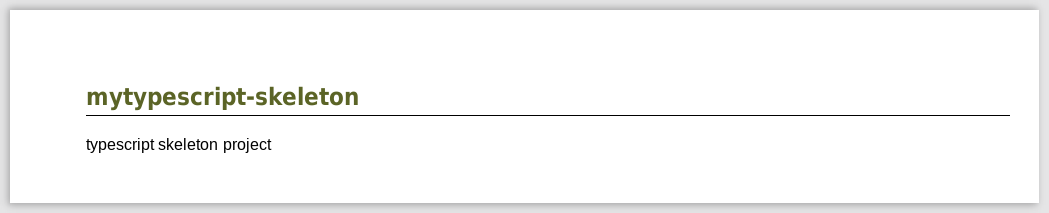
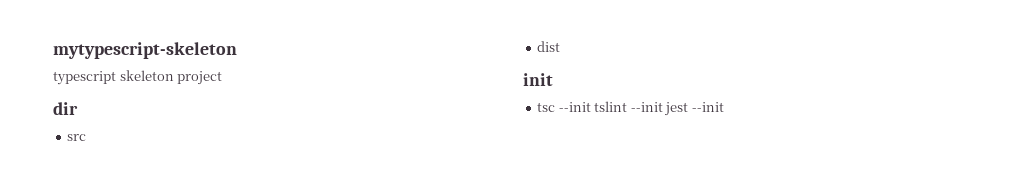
+ dir
+ src
+ dist
+ init
+ tsc --init tslint --init jest --init

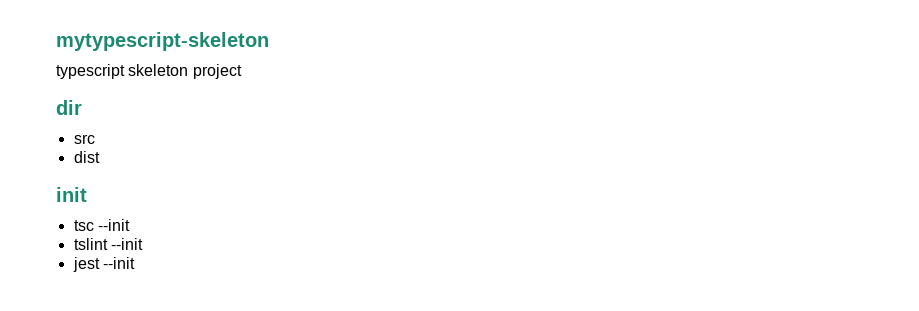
- tsc --init tslint --init jest --init
+ tsc --init
+ tslint --init
+ jest --init

